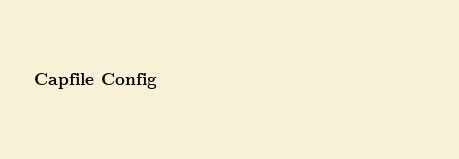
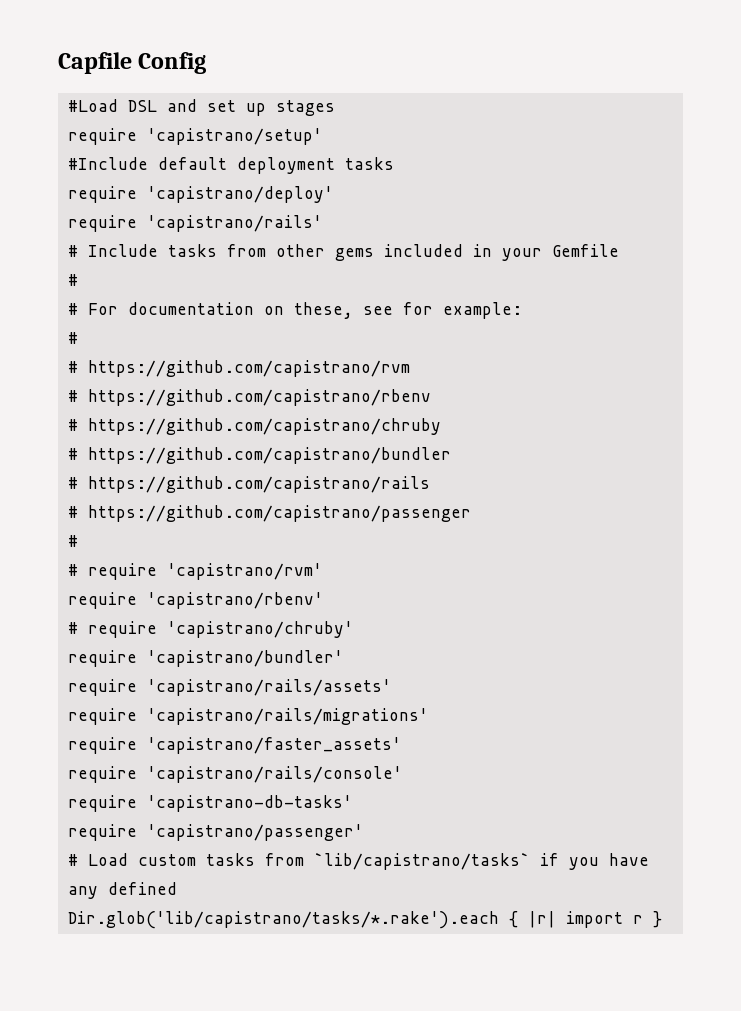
+ #Load DSL and set up stages
+ require 'capistrano/setup'
+ #Include default deployment tasks
+ require 'capistrano/deploy'
+ require 'capistrano/rails'
+ # Include tasks from other gems included in your Gemfile
+ #
+ # For documentation on these, see for example:
+ #
+ # https://github.com/capistrano/rvm
+ # https://github.com/capistrano/rbenv
+ # https://github.com/capistrano/chruby
+ # https://github.com/capistrano/bundler
+ # https://github.com/capistrano/rails
+ # https://github.com/capistrano/passenger
+ #
+ # require 'capistrano/rvm'
+ require 'capistrano/rbenv'
+ # require 'capistrano/chruby'
+ require 'capistrano/bundler'
+ require 'capistrano/rails/assets'
+ require 'capistrano/rails/migrations'
+ require 'capistrano/faster_assets'
+ require 'capistrano/rails/console'
+ require 'capistrano-db-tasks'
+ require 'capistrano/passenger'
+ # Load custom tasks from `lib/capistrano/tasks` if you have any defined
+ Dir.glob('lib/capistrano/tasks/*.rake').each { |r| import r }

